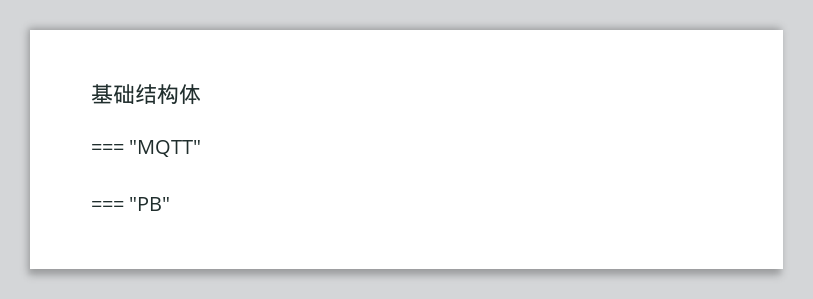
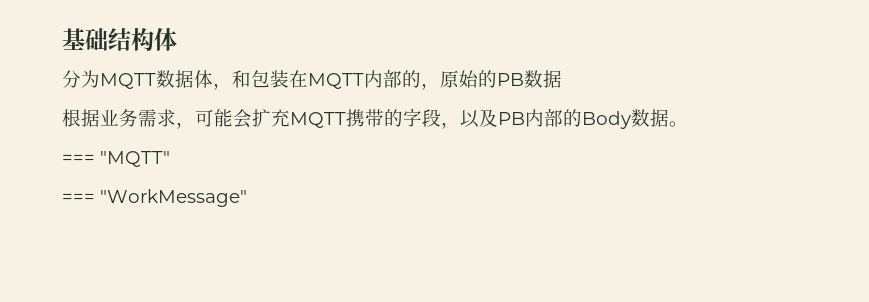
+ 分为MQTT数据体，和包装在MQTT内部的，原始的PB数据
+ 根据业务需求，可能会扩充MQTT携带的字段，以及PB内部的Body数据。
- === "PB"
+ === "WorkMessage"

